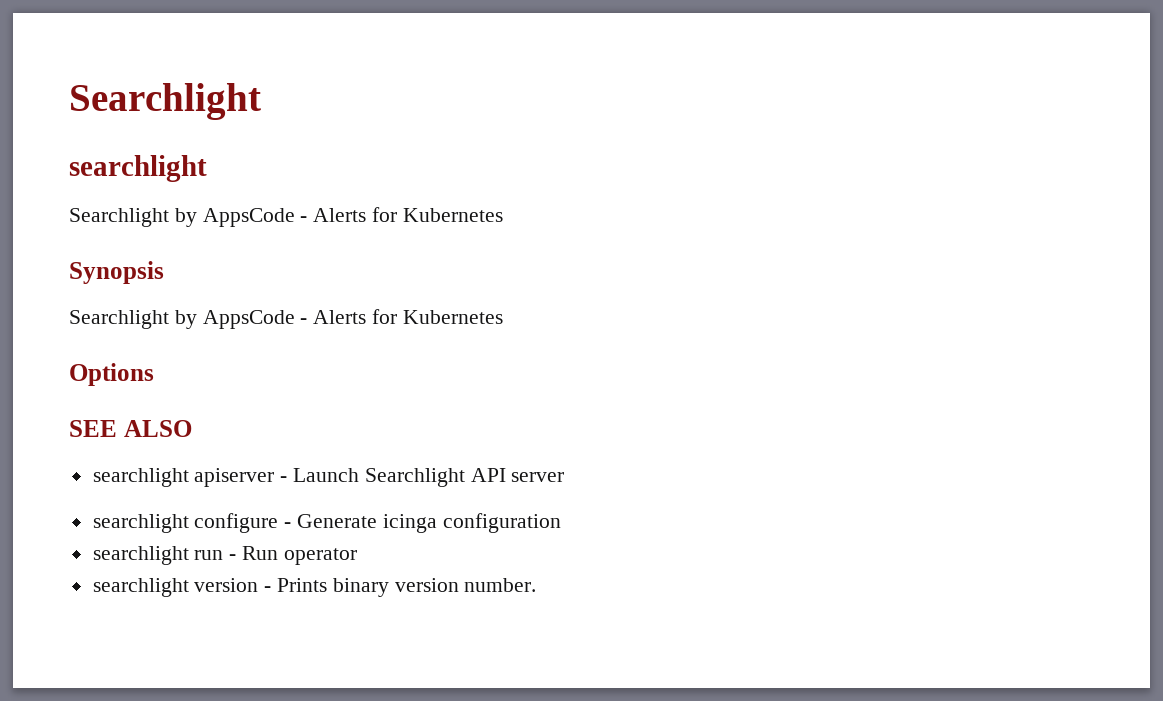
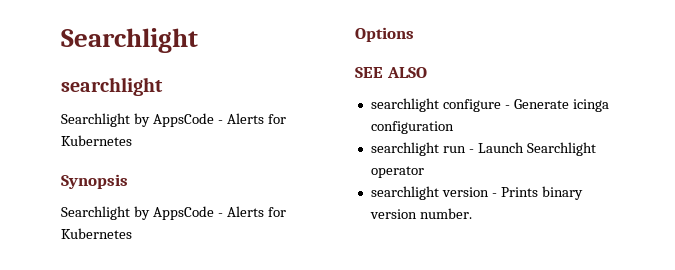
- searchlight apiserver - Launch Searchlight API server
- searchlight run - Run operator
+ searchlight run - Launch Searchlight operator

